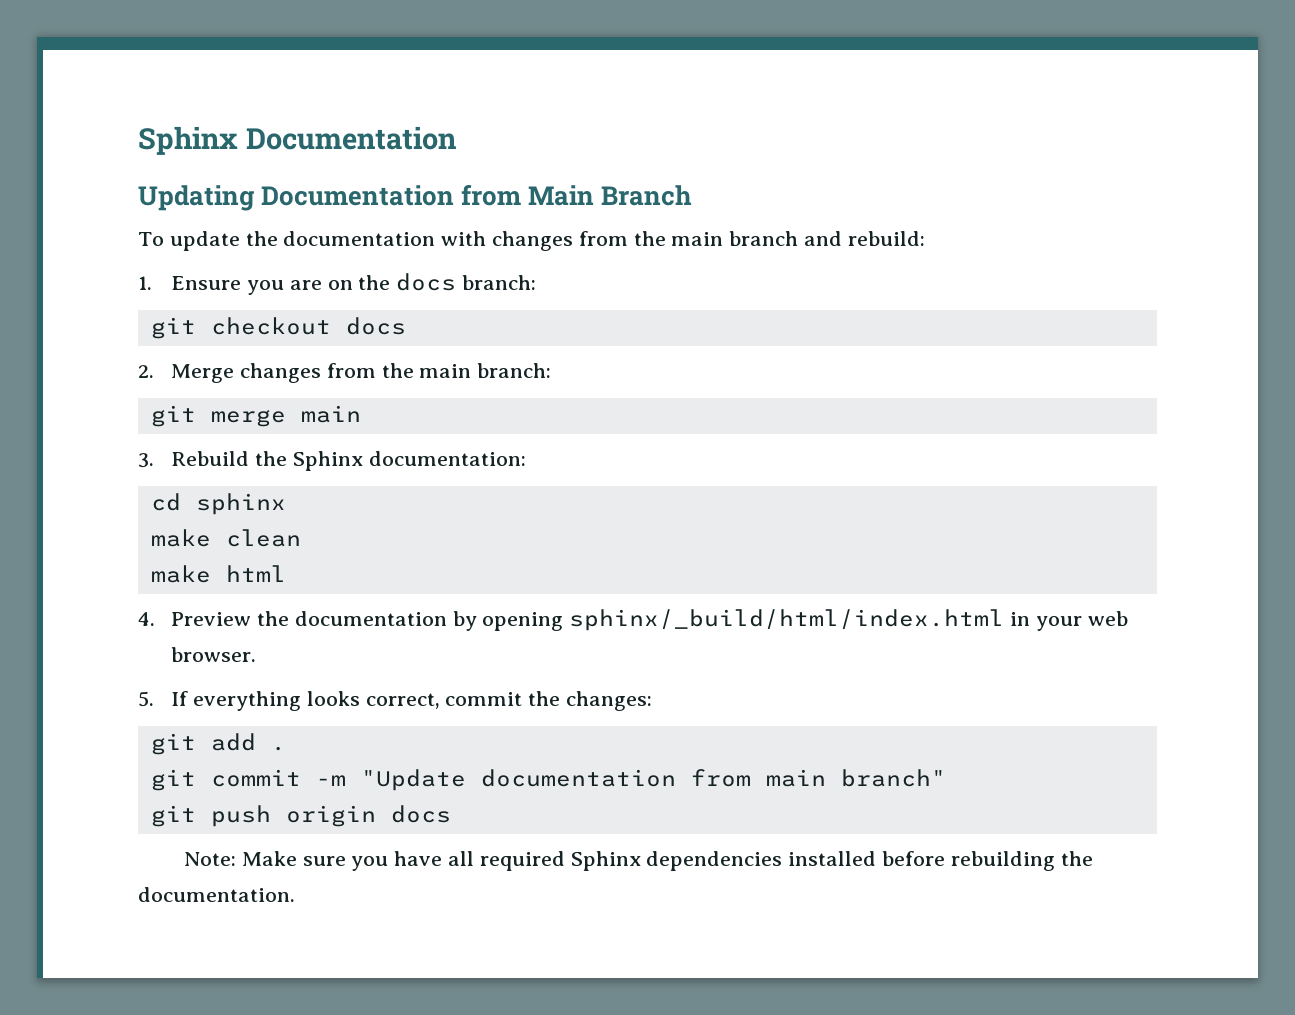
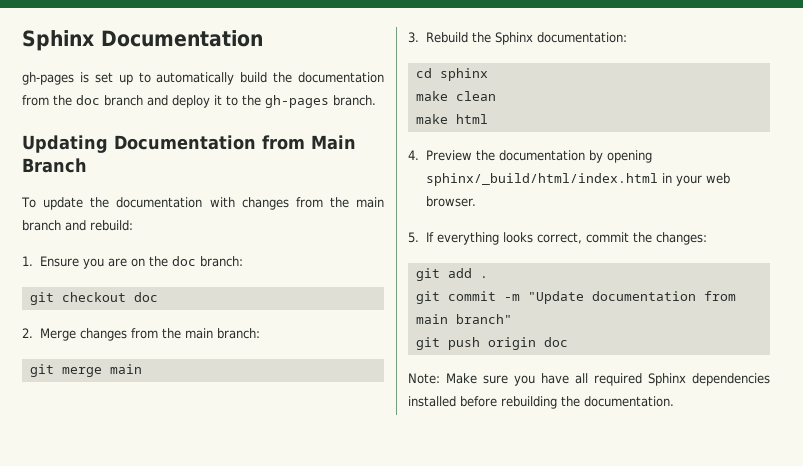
+ gh-pages is set up to automatically build the documentation from the doc branch and deploy it to the gh-pages branch.
- 1. Ensure you are on the docs branch:
+ 1. Ensure you are on the doc branch:
- git checkout docs
+ git checkout doc
- git push origin docs
+ git push origin doc

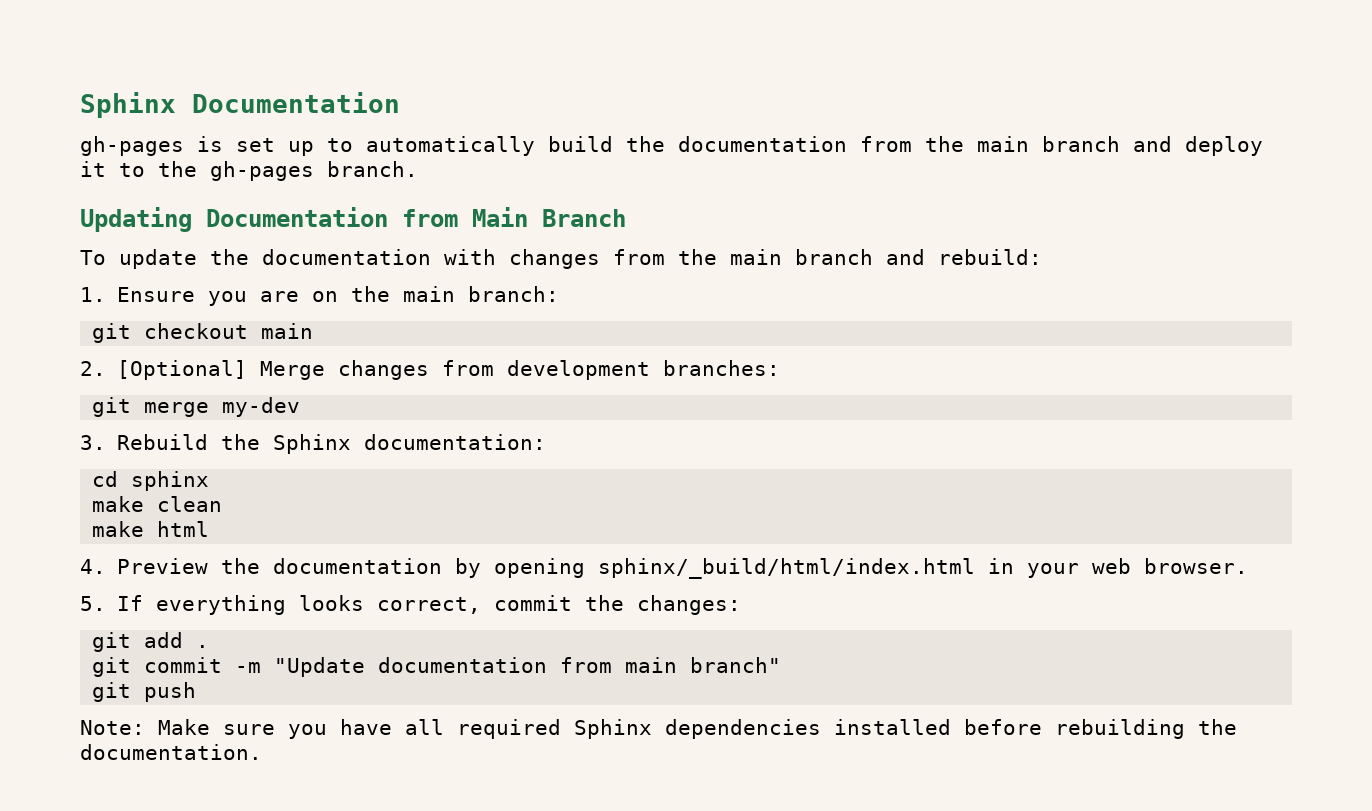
- gh-pages is set up to automatically build the documentation from the doc branch and deploy it to the gh-pages branch.
+ gh-pages is set up to automatically build the documentation from the main branch and deploy it to the gh-pages branch.
- 1. Ensure you are on the doc branch:
+ 1. Ensure you are on the main branch:
- git checkout doc
+ git checkout main
- 2. Merge changes from the main branch:
+ 2. [Optional] Merge changes from development branches:
- git merge main
+ git merge my-dev
- git push origin doc
+ git push

